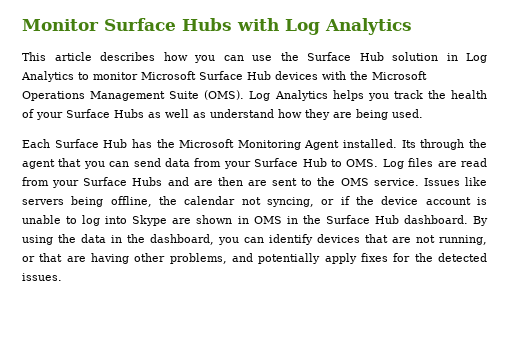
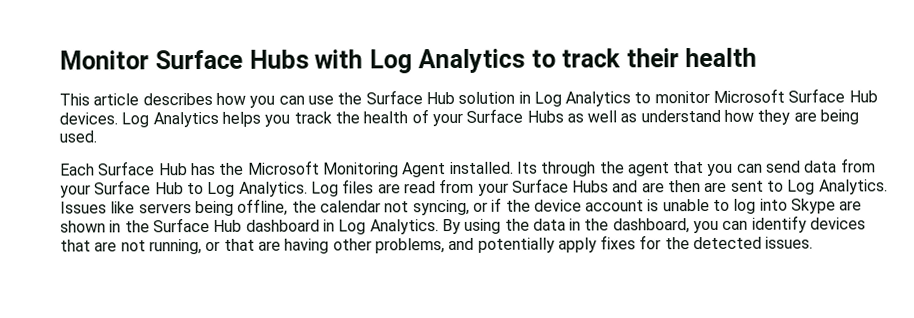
- Monitor Surface Hubs with Log Analytics
+ Monitor Surface Hubs with Log Analytics to track their health
- This article describes how you can use the Surface Hub solution in Log Analytics to monitor Microsoft Surface Hub devices with the Microsoft Operations Management Suite (OMS).
+ This article describes how you can use the Surface Hub solution in Log Analytics to monitor Microsoft Surface Hub devices.
- Its through the agent that you can send data from your Surface Hub to OMS. Log files are read from your Surface Hubs and are then are sent to the OMS service.
+ Its through the agent that you can send data from your Surface Hub to Log Analytics. Log files are read from your Surface Hubs and are then are sent to Log Analytics.
- Issues like servers being offline, the calendar not syncing, or if the device account is unable to log into Skype are shown in OMS in the Surface Hub dashboard.
+ Issues like servers being offline, the calendar not syncing, or if the device account is unable to log into Skype are shown in the Surface Hub dashboard in Log Analytics.

